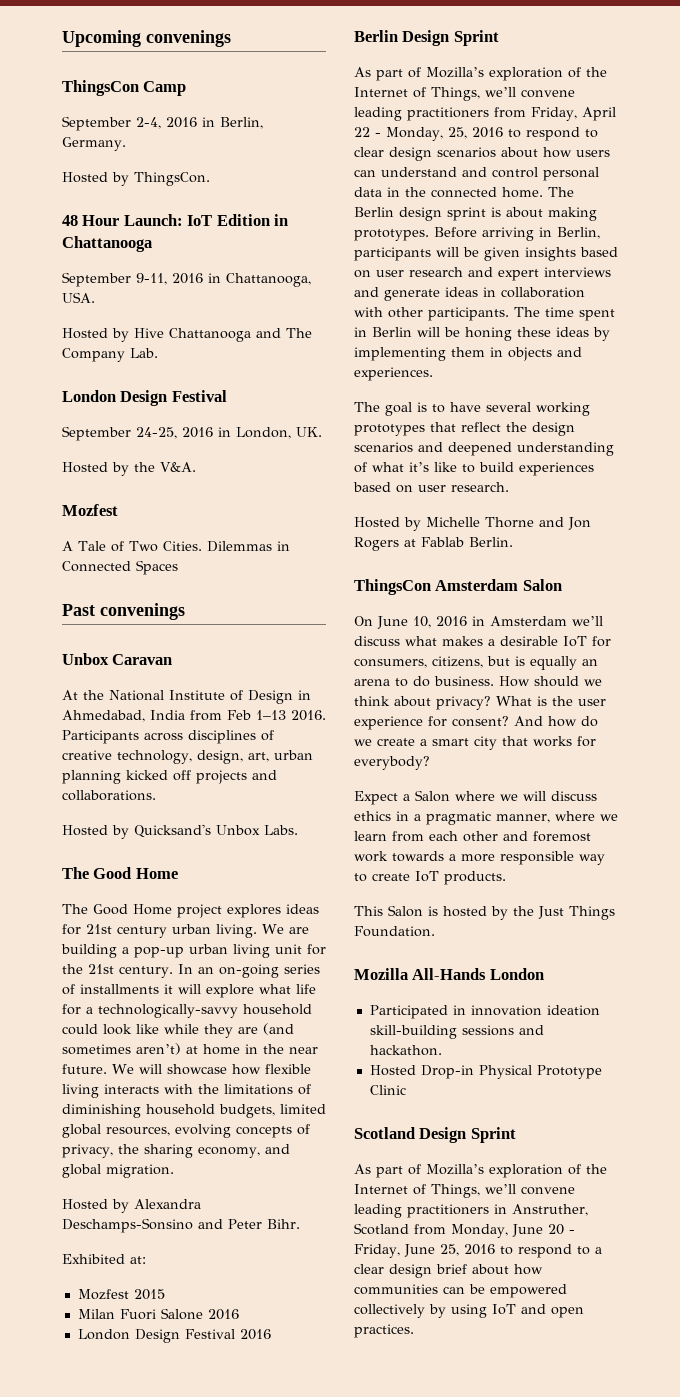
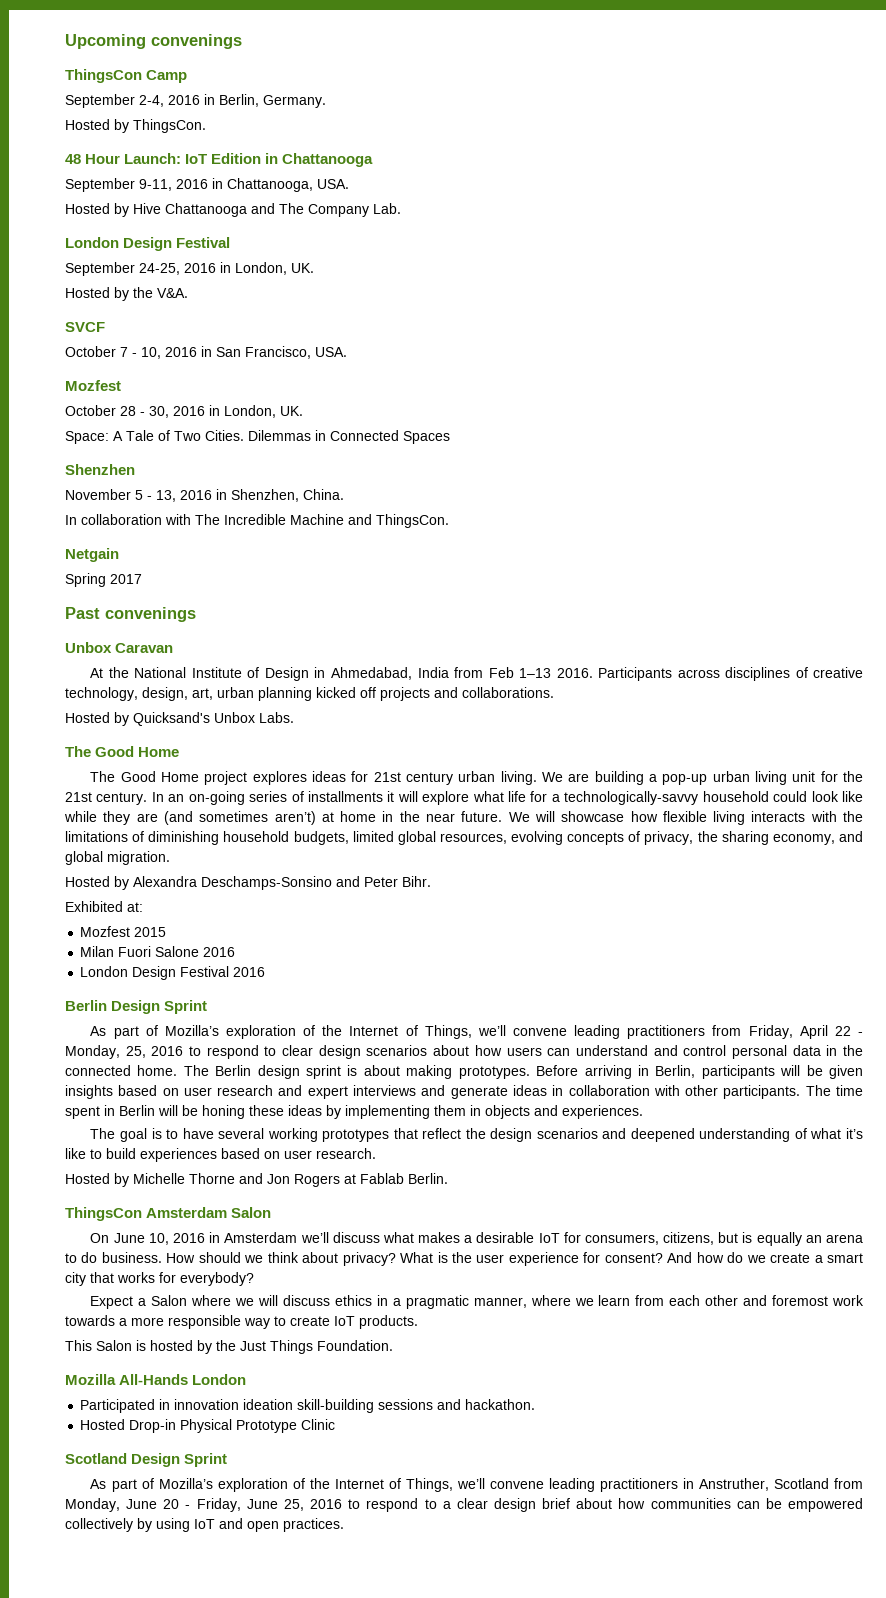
  Hosted by the V&A.
+ SVCF
+ October 7 - 10, 2016 in San Francisco, USA.
  Mozfest
- A Tale of Two Cities.
+ October 28 - 30, 2016 in London, UK.
+ Space: A Tale of Two Cities.
+ Shenzhen
+ November 5 - 13, 2016 in Shenzhen, China.
+ In collaboration with The Incredible Machine and ThingsCon.
+ Netgain
+ Spring 2017

